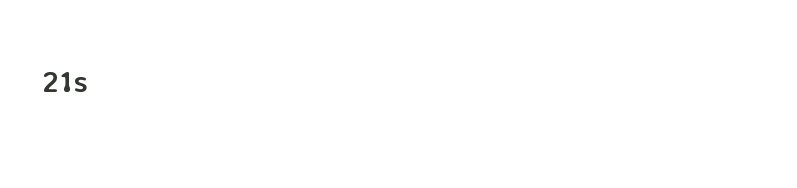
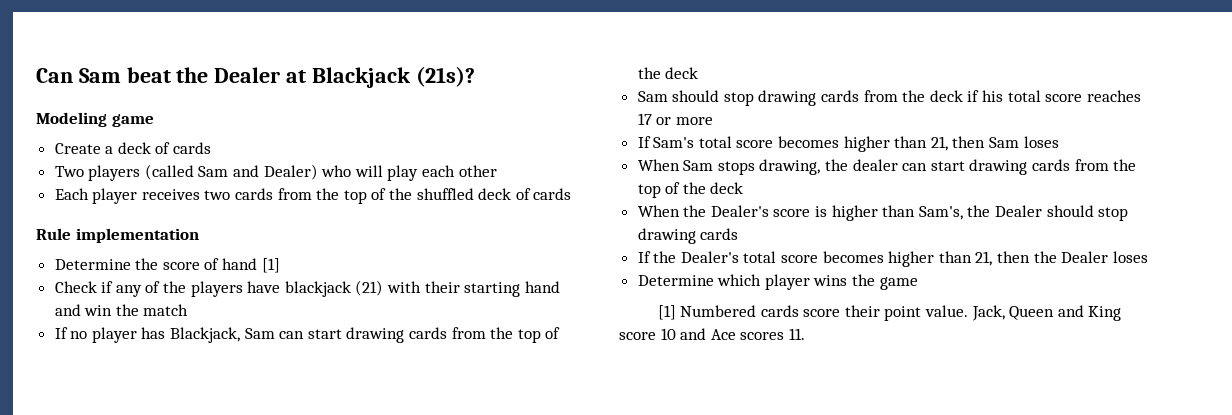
- 21s
+ Can Sam beat the Dealer at Blackjack (21s)?
+ Modeling game
+ Create a deck of cards
+ Two players (called Sam and Dealer) who will play each other
+ Each player receives two cards from the top of the shuffled deck of cards
+ Rule implementation
+ Determine the score of hand [1]
+ Check if any of the players have blackjack (21) with their starting hand and win the match
+ If no player has Blackjack, Sam can start drawing cards from the top of the deck
+ Sam should stop drawing cards from the deck if his total score reaches 17 or more
+ If Sam's total score becomes higher than 21, then Sam loses
+ When Sam stops drawing, the dealer can start drawing cards from the top of the deck
+ When the Dealer's score is higher than Sam's, the Dealer should stop drawing cards
+ If the Dealer's total score becomes higher than 21, then the Dealer loses
+ Determine which player wins the game
+ [1] Numbered cards score their point value. Jack, Queen and King score 10 and Ace scores 11.

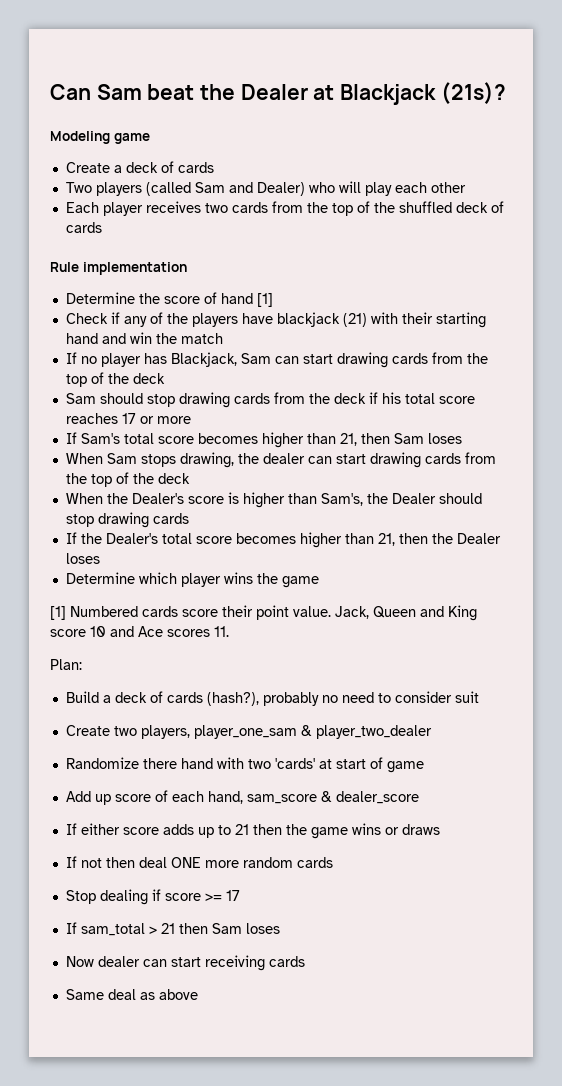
+ Plan:
+ Build a deck of cards (hash?), probably no need to consider suit
+ Create two players, player_one_sam & player_two_dealer
+ Randomize there hand with two 'cards' at start of game
+ Add up score of each hand, sam_score & dealer_score
+ If either score adds up to 21 then the game wins or draws
+ If not then deal ONE more random cards
+ Stop dealing if score >= 17
+ If sam_total > 21 then Sam loses
+ Now dealer can start receiving cards
+ Same deal as above

